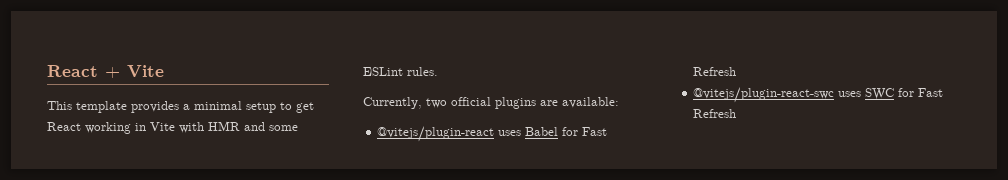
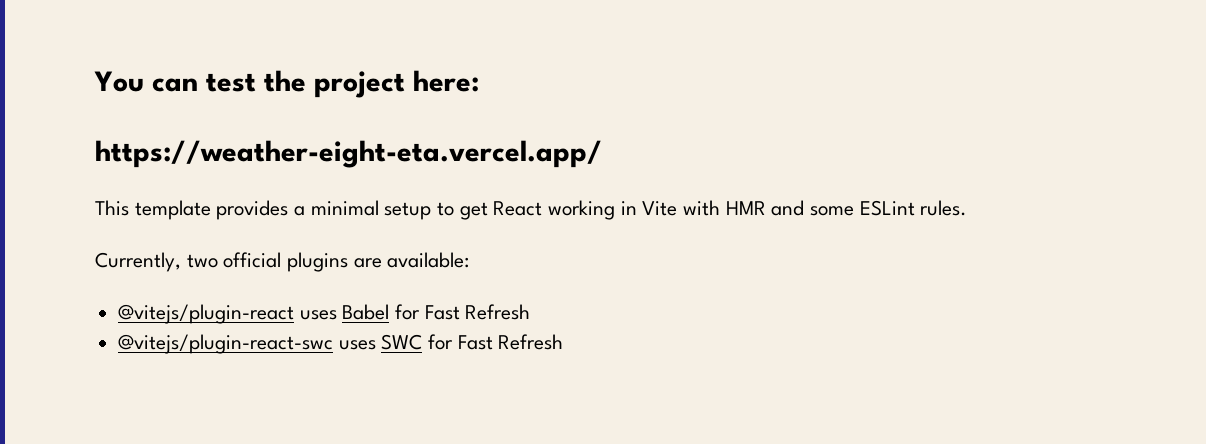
- React + Vite
+ You can test the project here:
+ https://weather-eight-eta.vercel.app/

